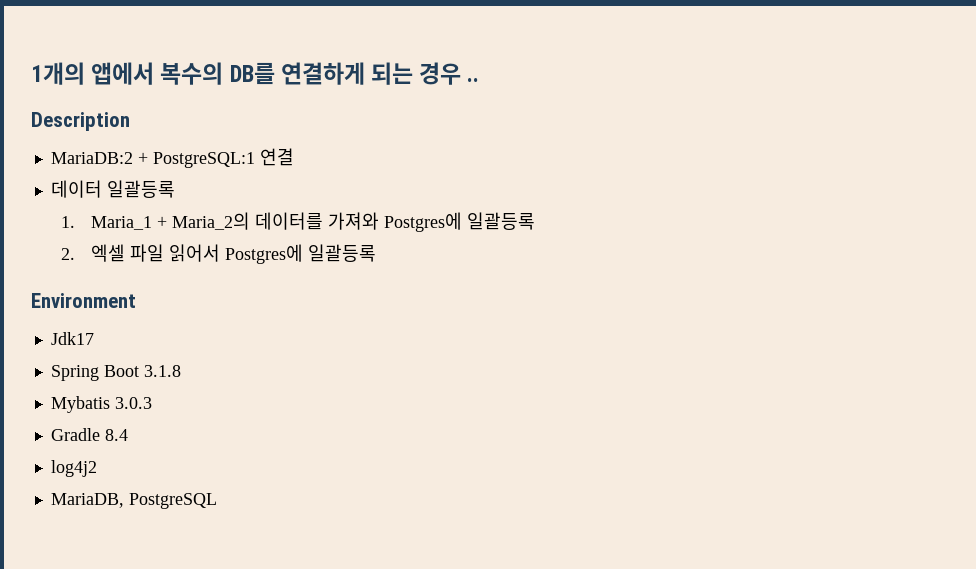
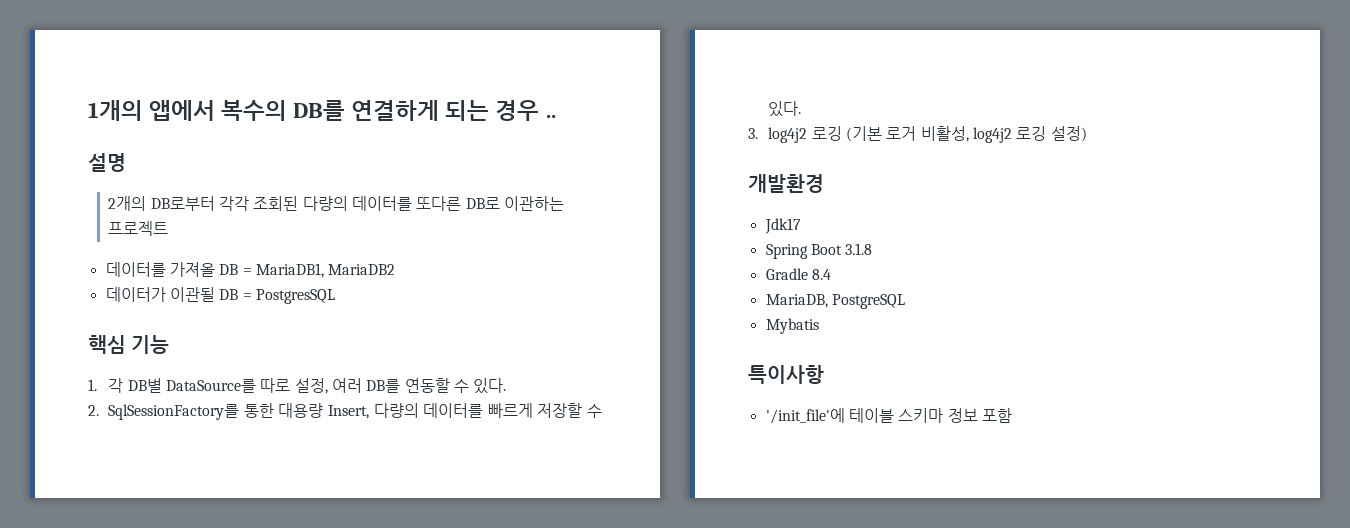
- Description
- MariaDB:2 + PostgreSQL:1 연결
- 데이터 일괄등록
- 1. Maria_1 + Maria_2의 데이터를 가져와 Postgres에 일괄등록
- 2. 엑셀 파일 읽어서 Postgres에 일괄등록
- Environment
+ 설명
+ 2개의 DB로부터 각각 조회된 다량의 데이터를 또다른 DB로 이관하는 프로젝트
+ 데이터를 가져올 DB = MariaDB1, MariaDB2
+ 데이터가 이관될 DB = PostgresSQL
+ 핵심 기능
+ 1. 각 DB별 DataSource를 따로 설정, 여러 DB를 연동할 수 있다.
+ 2. SqlSessionFactory를 통한 대용량 Insert, 다량의 데이터를 빠르게 저장할 수 있다.
+ 3. log4j2 로깅 (기본 로거 비활성, log4j2 로깅 설정)
+ 개발환경
- Mybatis 3.0.3
- log4j2
+ Mybatis
+ 특이사항
+ '/init_file'에 테이블 스키마 정보 포함

